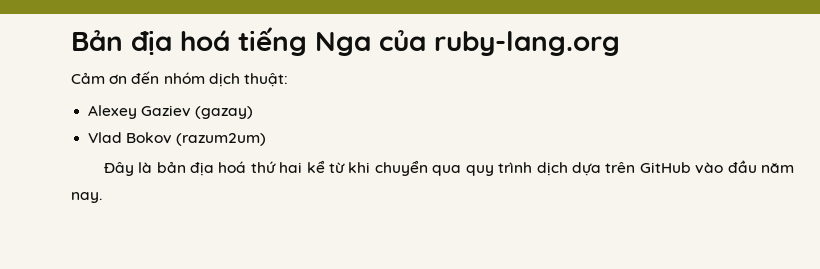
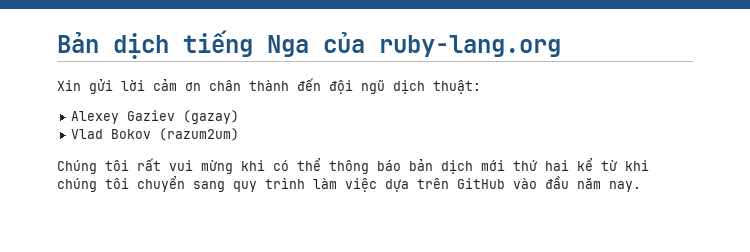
- Bản địa hoá tiếng Nga của ruby-lang.org
+ Bản dịch tiếng Nga của ruby-lang.org
- Cảm ơn đến nhóm dịch thuật:
+ Xin gửi lời cảm ơn chân thành đến đội ngũ dịch thuật:
- Đây là bản địa hoá thứ hai kể từ khi chuyển qua quy trình dịch dựa trên GitHub vào đầu năm nay.
+ Chúng tôi rất vui mừng khi có thể thông báo bản dịch mới thứ hai kể từ khi chúng tôi chuyển sang quy trình làm việc dựa trên GitHub vào đầu năm nay.

